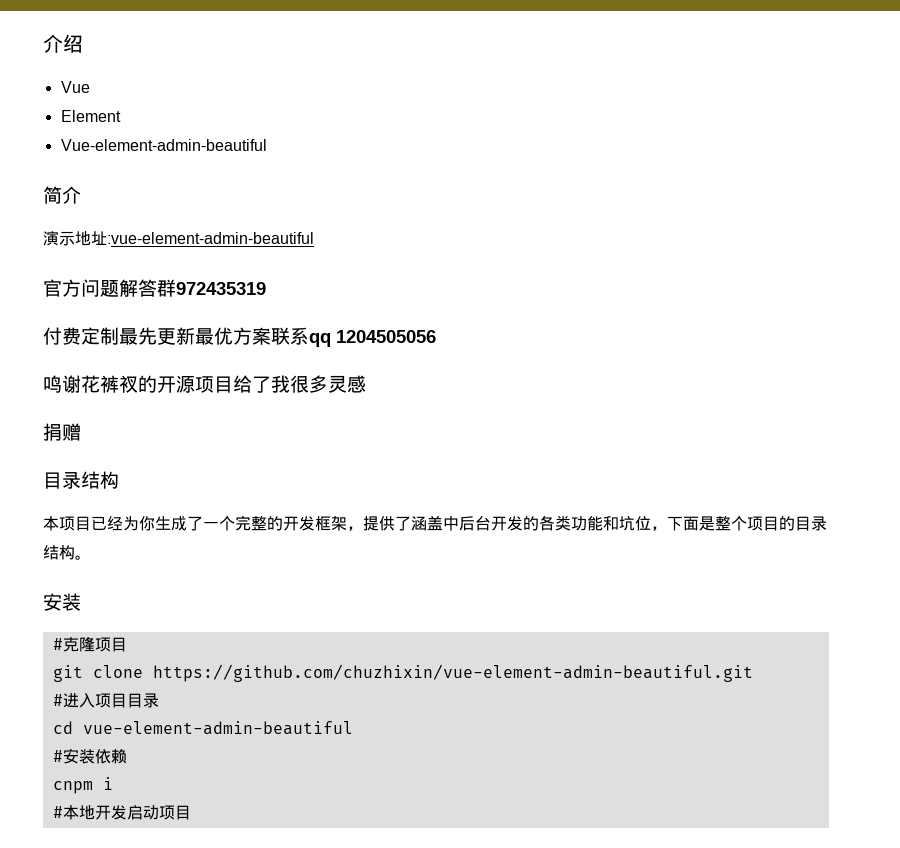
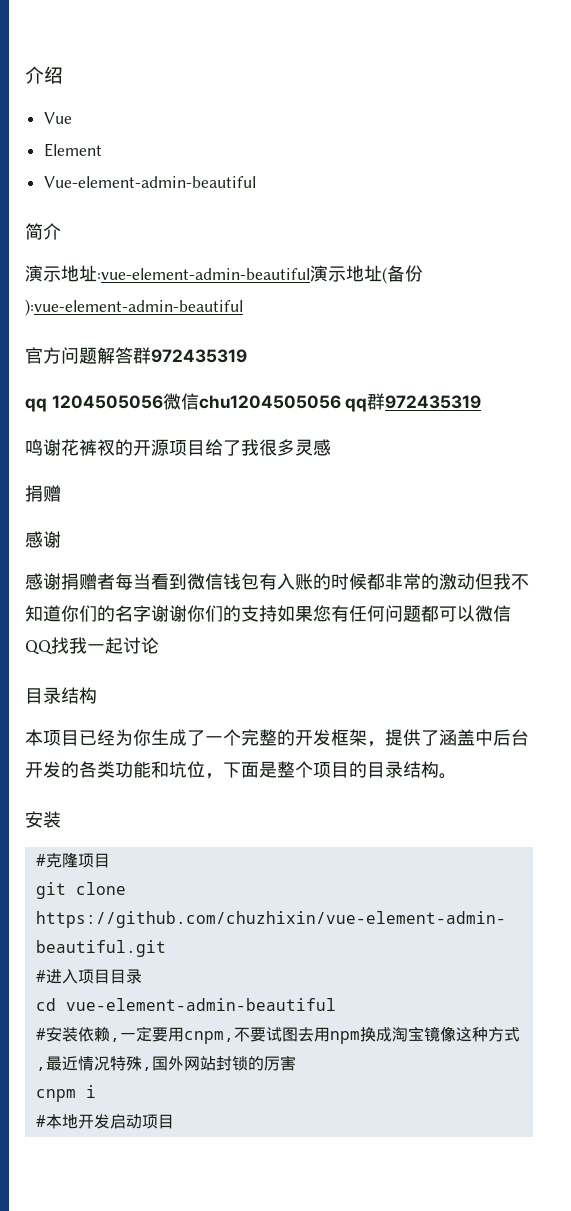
- 演示地址:vue-element-admin-beautiful
+ 演示地址:vue-element-admin-beautiful演示地址(备份):vue-element-admin-beautiful
- 付费定制最先更新最优方案联系qq 1204505056
+ qq 1204505056微信chu1204505056 qq群972435319
  鸣谢花裤衩的开源项目给了我很多灵感
  捐赠
+ 感谢
+ 感谢捐赠者每当看到微信钱包有入账的时候都非常的激动但我不知道你们的名字谢谢你们的支持如果您有任何问题都可以微信QQ找我一起讨论
- #安装依赖
+ #安装依赖,一定要用cnpm,不要试图去用npm换成淘宝镜像这种方式,最近情况特殊,国外网站封锁的厉害

